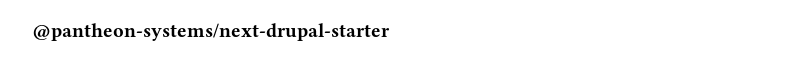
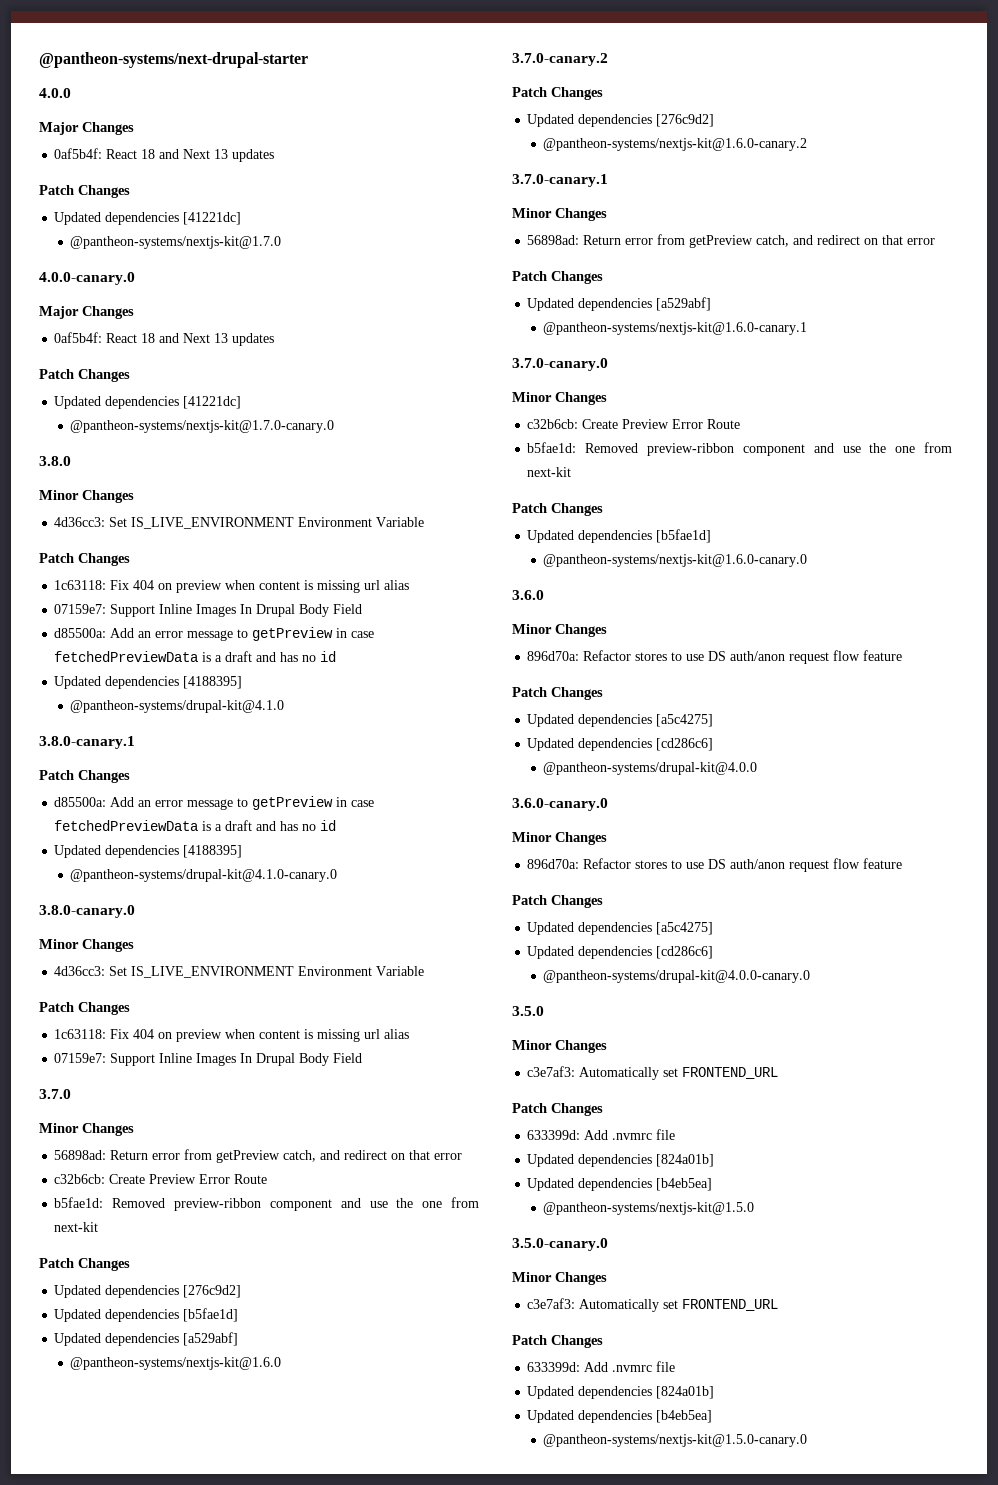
+ 4.0.0
+ Major Changes
+ 0af5b4f: React 18 and Next 13 updates
+ Patch Changes
+ Updated dependencies [41221dc]
+ @pantheon-systems/nextjs-kit@1.7.0
+ 4.0.0-canary.0
+ Major Changes
+ 0af5b4f: React 18 and Next 13 updates
+ Patch Changes
+ Updated dependencies [41221dc]
+ @pantheon-systems/nextjs-kit@1.7.0-canary.0
+ 3.8.0
+ Minor Changes
+ 4d36cc3: Set IS_LIVE_ENVIRONMENT Environment Variable
+ Patch Changes
+ 1c63118: Fix 404 on preview when content is missing url alias
+ 07159e7: Support Inline Images In Drupal Body Field
+ d85500a: Add an error message to getPreview in case fetchedPreviewData is a draft and has no id
+ Updated dependencies [4188395]
+ @pantheon-systems/drupal-kit@4.1.0
+ 3.8.0-canary.1
+ Patch Changes
+ d85500a: Add an error message to getPreview in case fetchedPreviewData is a draft and has no id
+ Updated dependencies [4188395]
+ @pantheon-systems/drupal-kit@4.1.0-canary.0
+ 3.8.0-canary.0
+ Minor Changes
+ 4d36cc3: Set IS_LIVE_ENVIRONMENT Environment Variable
+ Patch Changes
+ 1c63118: Fix 404 on preview when content is missing url alias
+ 07159e7: Support Inline Images In Drupal Body Field
+ 3.7.0
+ Minor Changes
+ 56898ad: Return error from getPreview catch, and redirect on that error
+ c32b6cb: Create Preview Error Route
+ b5fae1d: Removed preview-ribbon component and use the one from next-kit
+ Patch Changes
+ Updated dependencies [276c9d2]
+ Updated dependencies [b5fae1d]
+ Updated dependencies [a529abf]
+ @pantheon-systems/nextjs-kit@1.6.0
+ 3.7.0-canary.2
+ Patch Changes
+ Updated dependencies [276c9d2]
+ @pantheon-systems/nextjs-kit@1.6.0-canary.2
+ 3.7.0-canary.1
+ Minor Changes
+ 56898ad: Return error from getPreview catch, and redirect on that error
+ Patch Changes
+ Updated dependencies [a529abf]
+ @pantheon-systems/nextjs-kit@1.6.0-canary.1
+ 3.7.0-canary.0
+ Minor Changes
+ c32b6cb: Create Preview Error Route
+ b5fae1d: Removed preview-ribbon component and use the one from next-kit
+ Patch Changes
+ Updated dependencies [b5fae1d]
+ @pantheon-systems/nextjs-kit@1.6.0-canary.0
+ 3.6.0
+ Minor Changes
+ 896d70a: Refactor stores to use DS auth/anon request flow feature
+ Patch Changes
+ Updated dependencies [a5c4275]
+ Updated dependencies [cd286c6]
+ @pantheon-systems/drupal-kit@4.0.0
+ 3.6.0-canary.0
+ Minor Changes
+ 896d70a: Refactor stores to use DS auth/anon request flow feature
+ Patch Changes
+ Updated dependencies [a5c4275]
+ Updated dependencies [cd286c6]
+ @pantheon-systems/drupal-kit@4.0.0-canary.0
+ 3.5.0
+ Minor Changes
+ c3e7af3: Automatically set FRONTEND_URL
+ Patch Changes
+ 633399d: Add .nvmrc file
+ Updated dependencies [824a01b]
+ Updated dependencies [b4eb5ea]
+ @pantheon-systems/nextjs-kit@1.5.0
+ 3.5.0-canary.0
+ Minor Changes
+ c3e7af3: Automatically set FRONTEND_URL
+ Patch Changes
+ 633399d: Add .nvmrc file
+ Updated dependencies [824a01b]
+ Updated dependencies [b4eb5ea]
+ @pantheon-systems/nextjs-kit@1.5.0-canary.0

